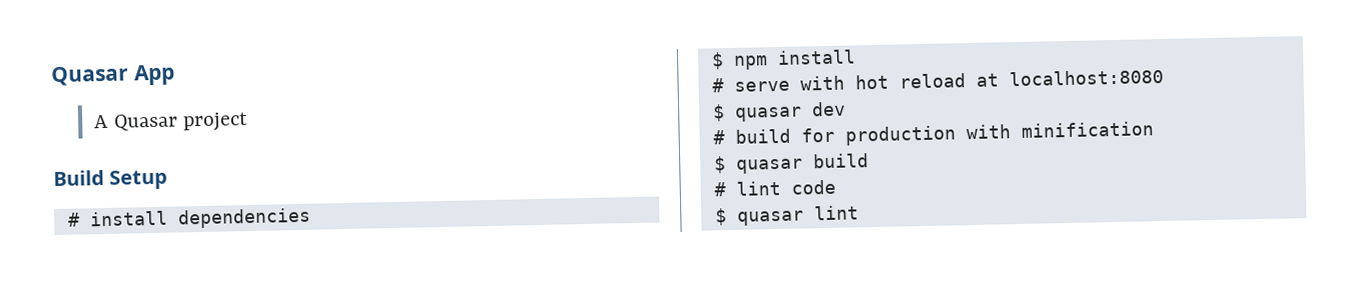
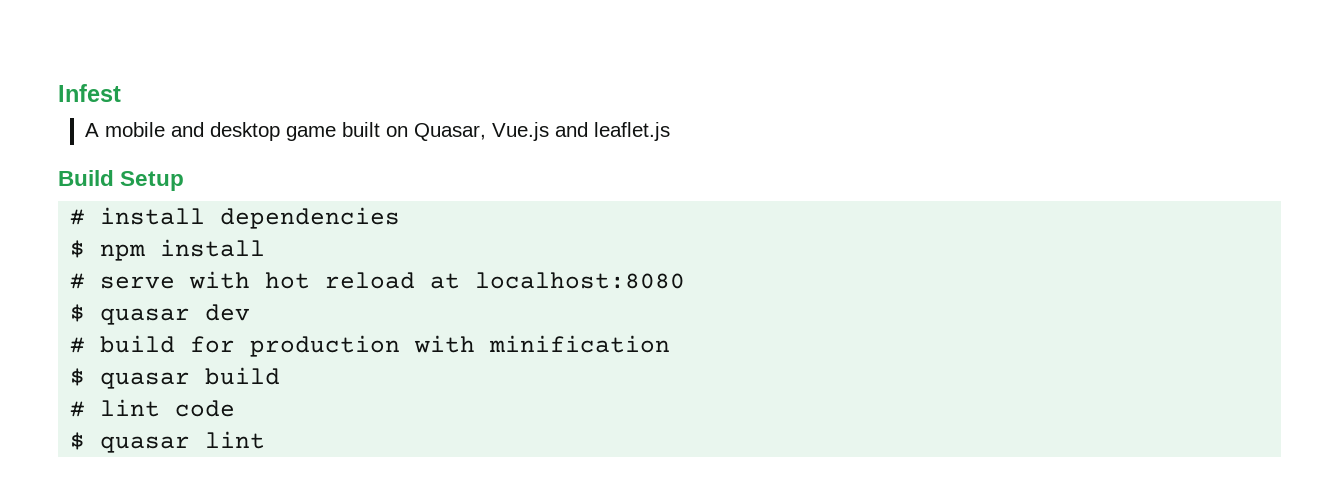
- Quasar App
+ Infest
- A Quasar project
+ A mobile and desktop game built on Quasar, Vue.js and leaflet.js

